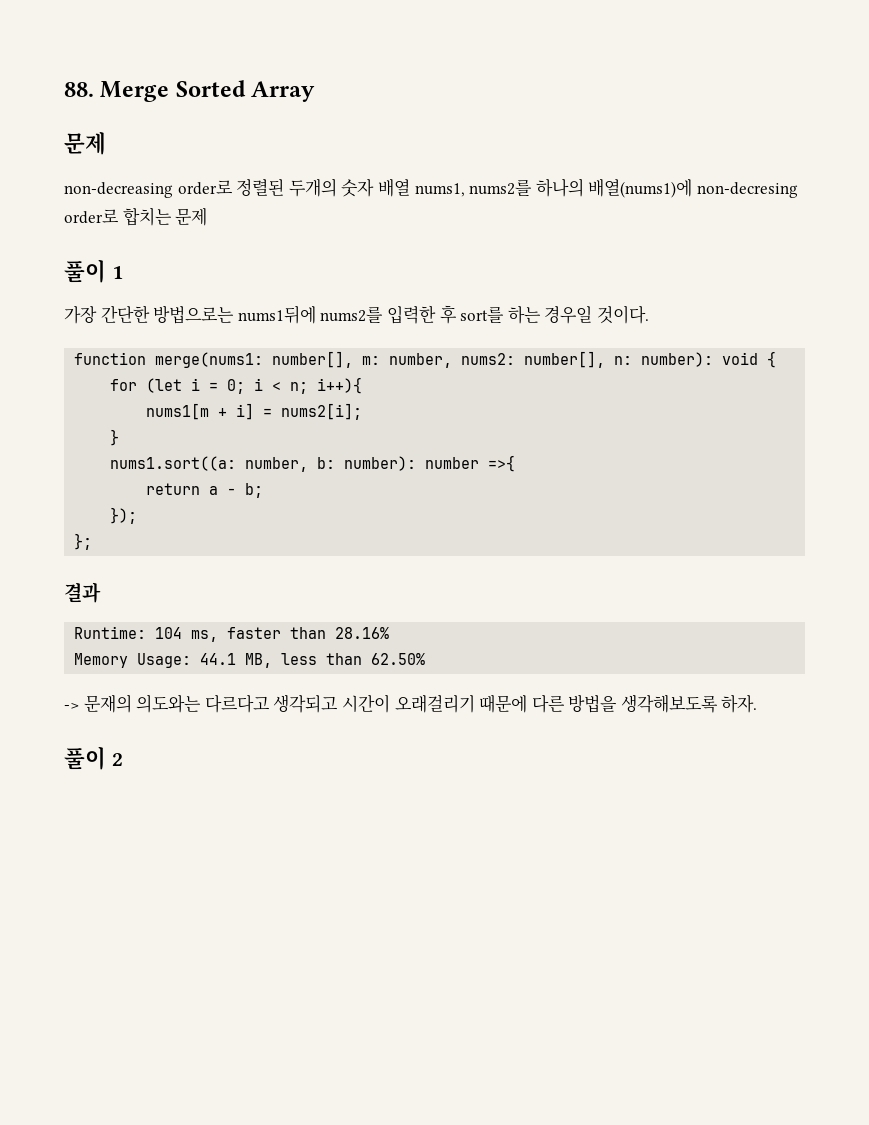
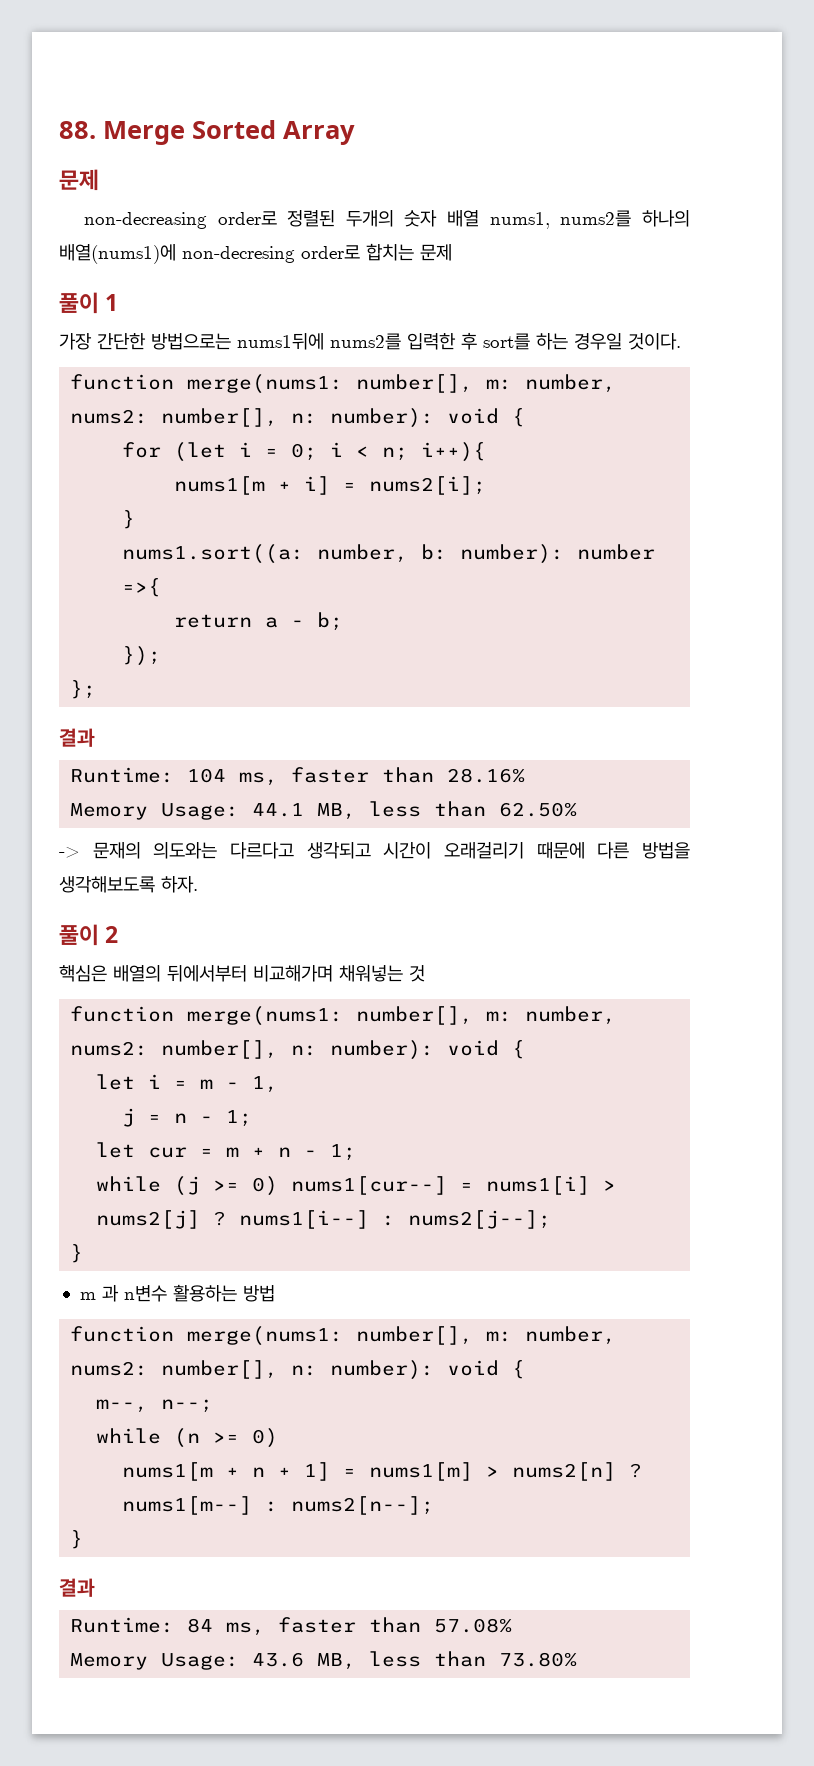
+ 핵심은 배열의 뒤에서부터 비교해가며 채워넣는 것
+ function merge(nums1: number[], m: number, nums2: number[], n: number): void {
+ let i = m - 1,
+ j = n - 1;
+ let cur = m + n - 1;
+ while (j >= 0) nums1[cur--] = nums1[i] > nums2[j] ? nums1[i--] : nums2[j--];
+ }
+ m 과 n변수 활용하는 방법
+ function merge(nums1: number[], m: number, nums2: number[], n: number): void {
+ m--, n--;
+ while (n >= 0)
+ nums1[m + n + 1] = nums1[m] > nums2[n] ? nums1[m--] : nums2[n--];
+ }
+ 결과
+ Runtime: 84 ms, faster than 57.08%
+ Memory Usage: 43.6 MB, less than 73.80%

